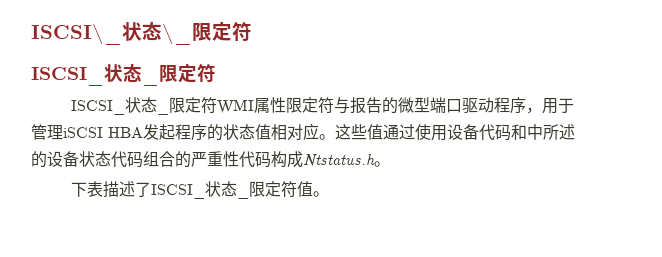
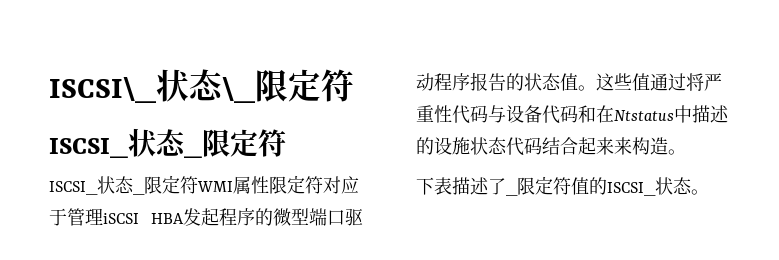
- ISCSI_状态_限定符WMI属性限定符与报告的微型端口驱动程序，用于管理iSCSI HBA发起程序的状态值相对应。这些值通过使用设备代码和中所述的设备状态代码组合的严重性代码构成Ntstatus.h。
+ ISCSI_状态_限定符WMI属性限定符对应于管理iSCSI HBA发起程序的微型端口驱动程序报告的状态值。这些值通过将严重性代码与设备代码和在Ntstatus中描述的设施状态代码结合起来来构造。
- 下表描述了ISCSI_状态_限定符值。
+ 下表描述了_限定符值的ISCSI_状态。

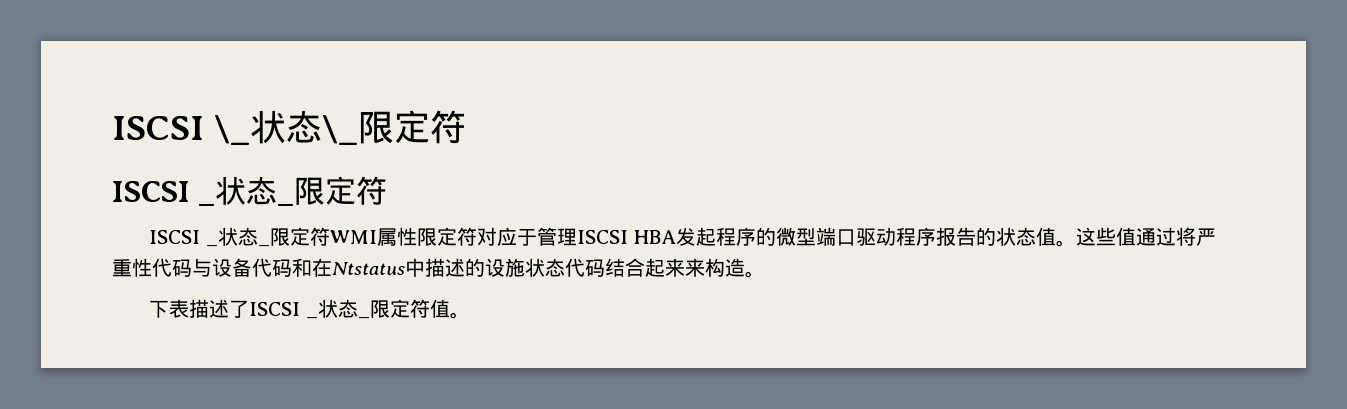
- ISCSI\_状态\_限定符
- ISCSI_状态_限定符
+ ISCSI \_状态\_限定符
+ ISCSI _状态_限定符
- ISCSI_状态_限定符WMI属性限定符对应于管理iSCSI HBA发起程序的微型端口驱动程序报告的状态值。
+ ISCSI _状态_限定符WMI属性限定符对应于管理ISCSI HBA发起程序的微型端口驱动程序报告的状态值。
- 下表描述了_限定符值的ISCSI_状态。
+ 下表描述了ISCSI _状态_限定符值。

